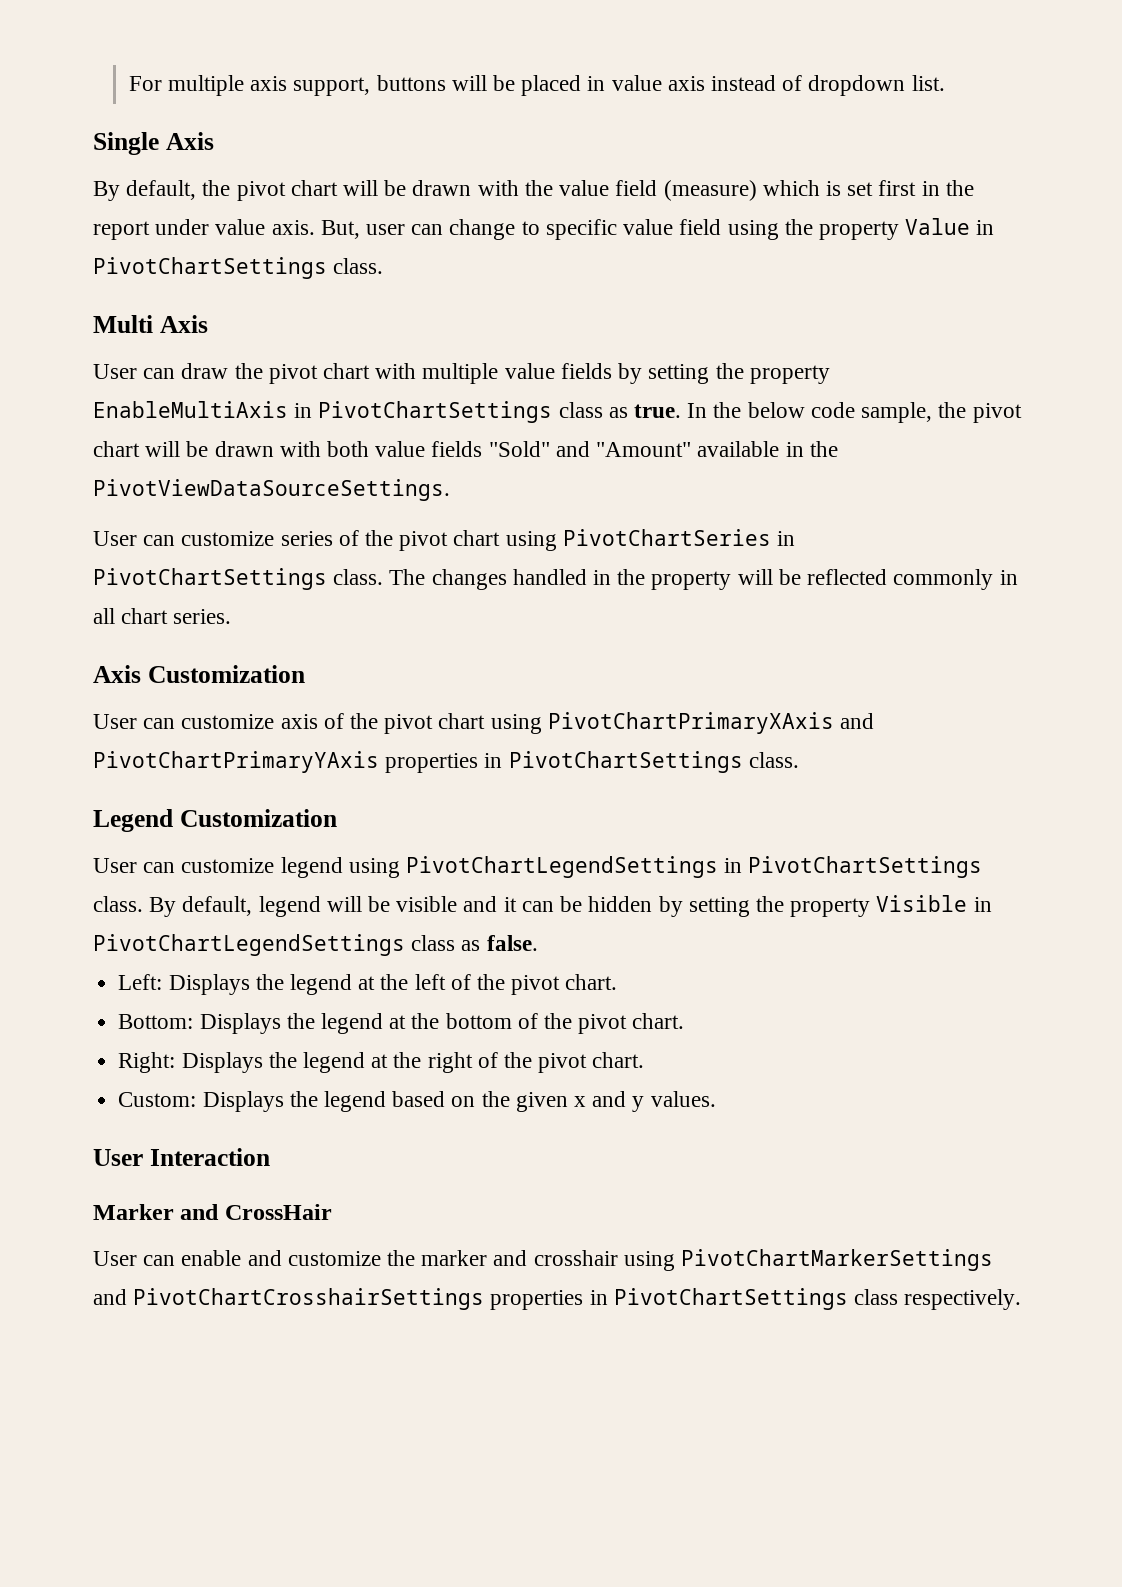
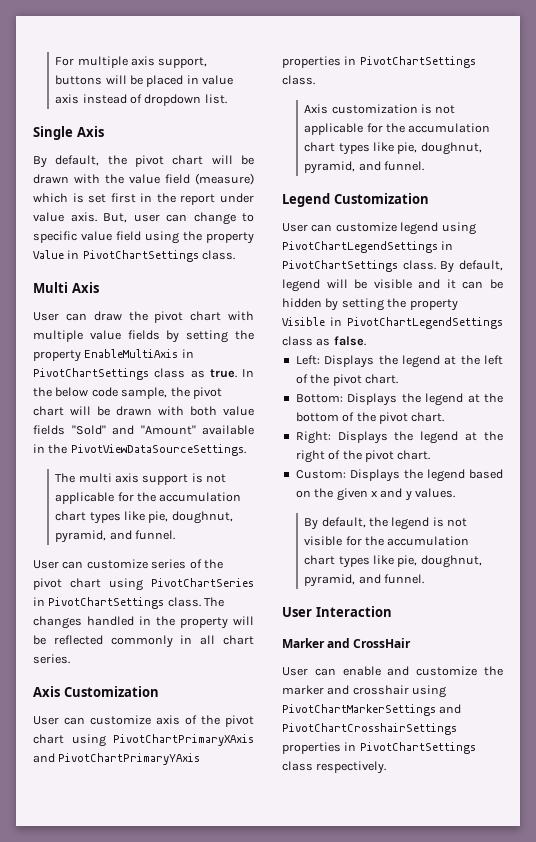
+ The multi axis support is not applicable for the accumulation chart types like pie, doughnut, pyramid, and funnel.
+ Axis customization is not applicable for the accumulation chart types like pie, doughnut, pyramid, and funnel.
+ By default, the legend is not visible for the accumulation chart types like pie, doughnut, pyramid, and funnel.

